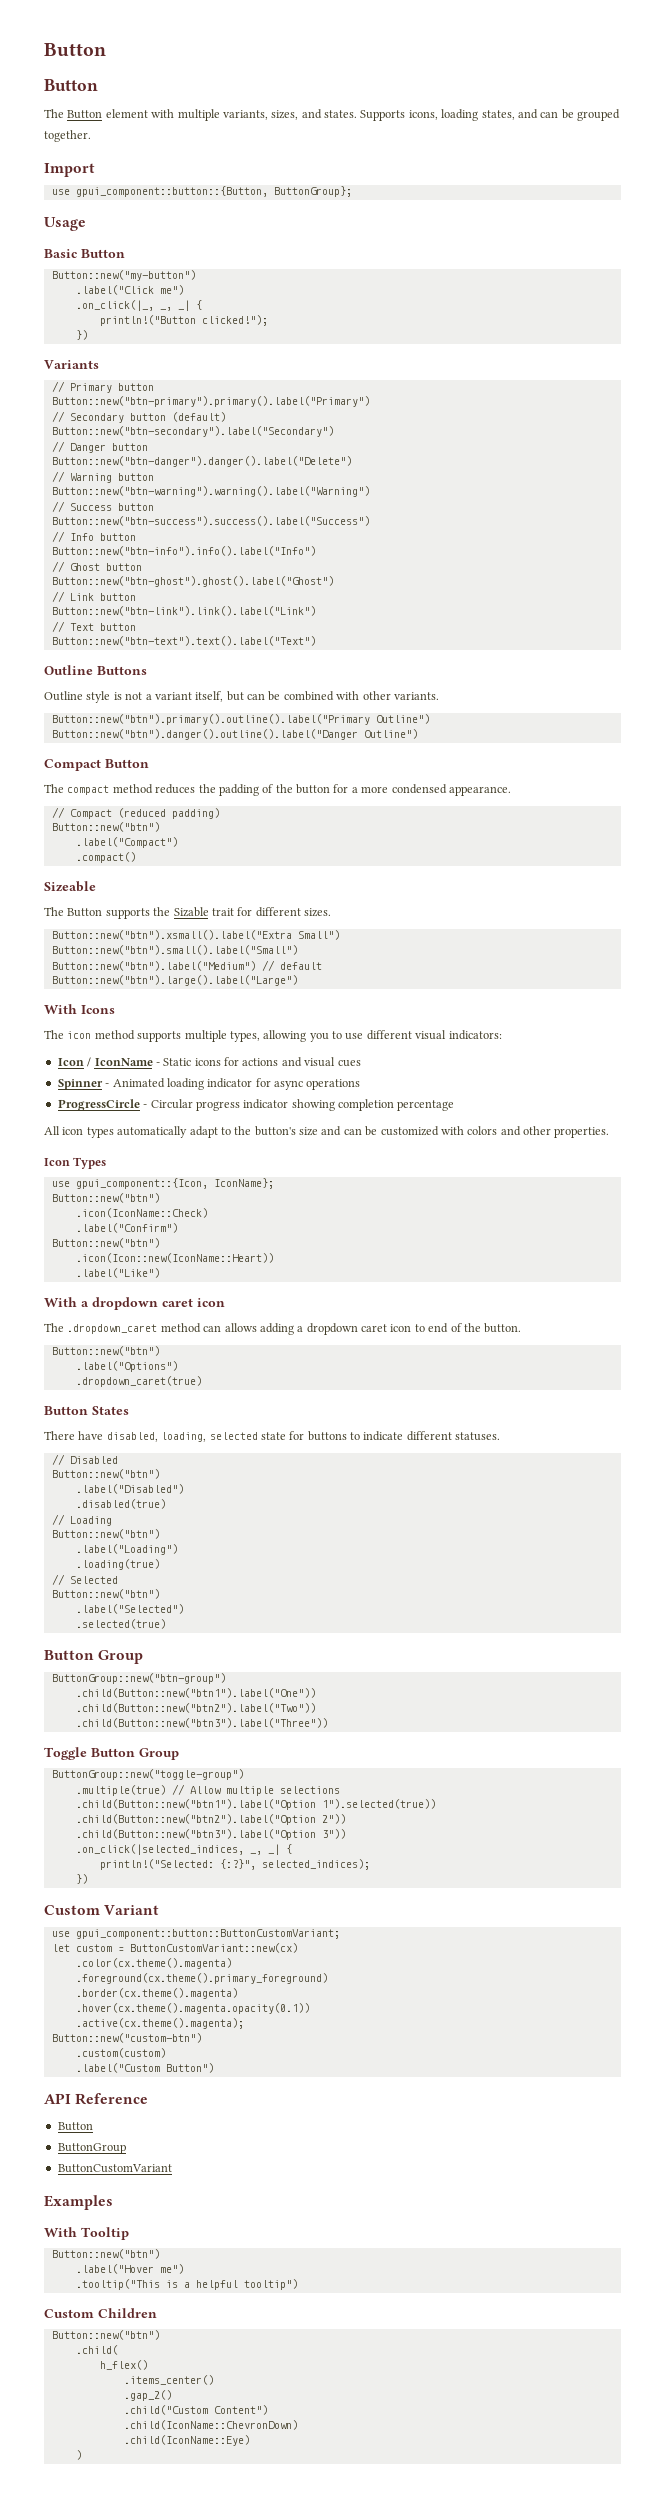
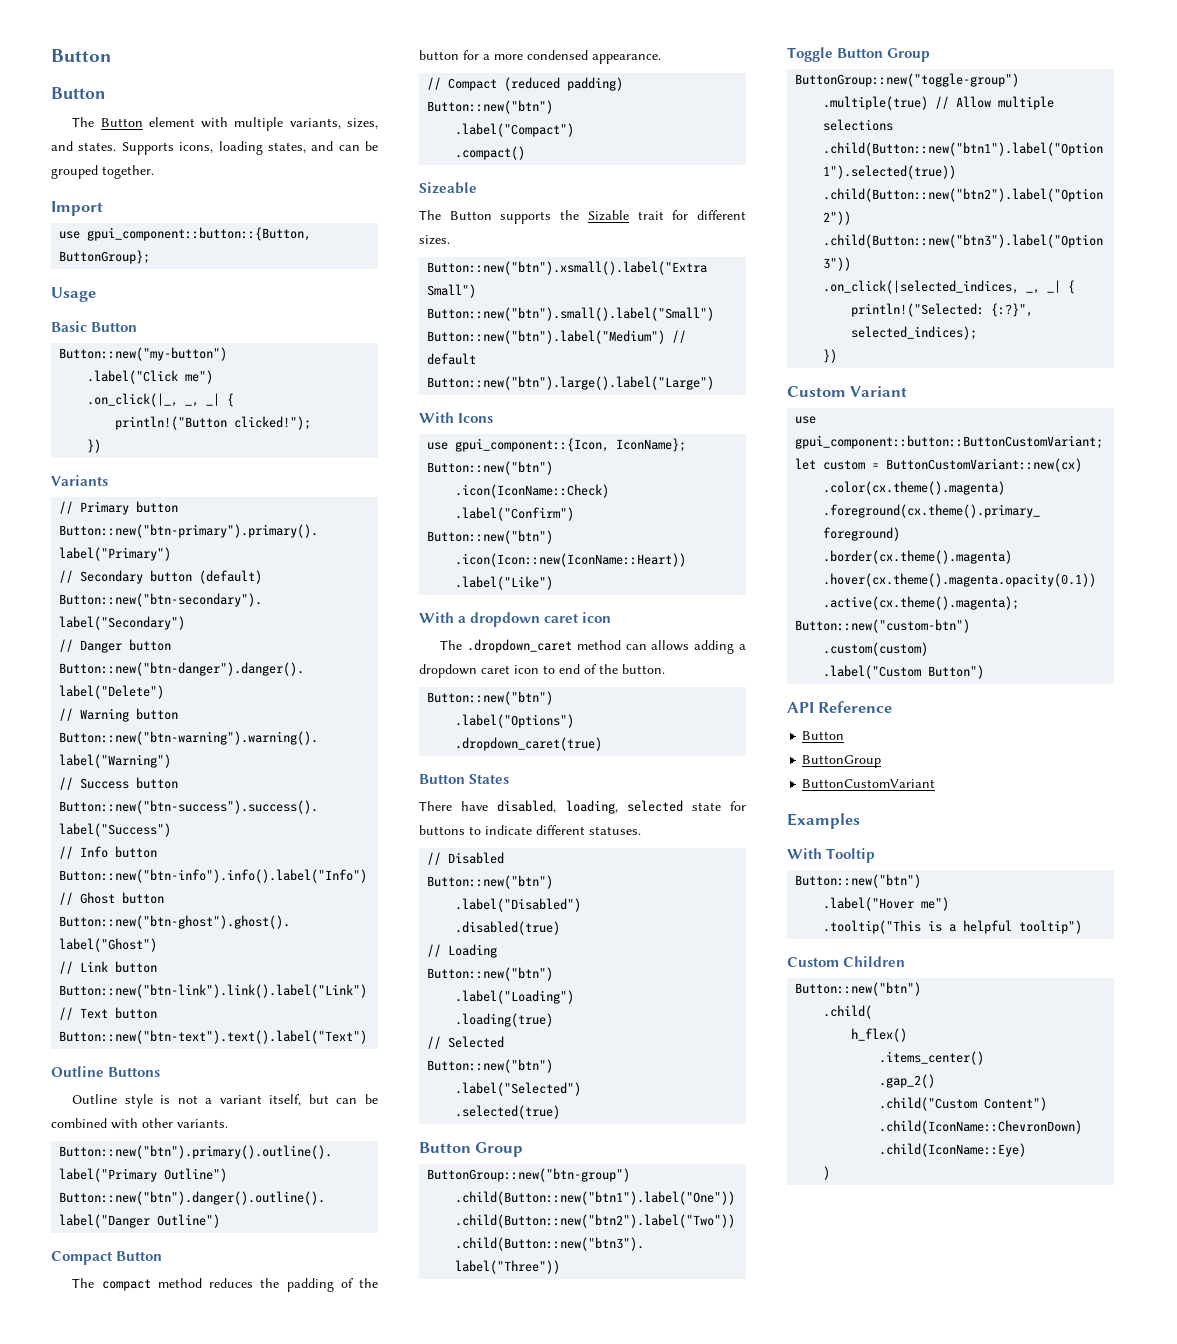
- The icon method supports multiple types, allowing you to use different visual indicators:
- Icon / IconName - Static icons for actions and visual cues
- Spinner - Animated loading indicator for async operations
- ProgressCircle - Circular progress indicator showing completion percentage
- All icon types automatically adapt to the button's size and can be customized with colors and other properties.
- Icon Types

